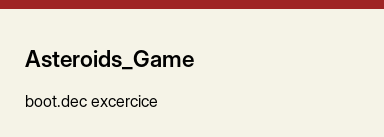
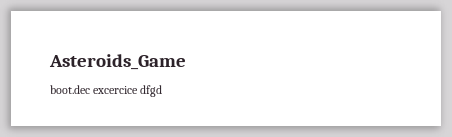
- boot.dec excercice
+ boot.dec excercice dfgd

